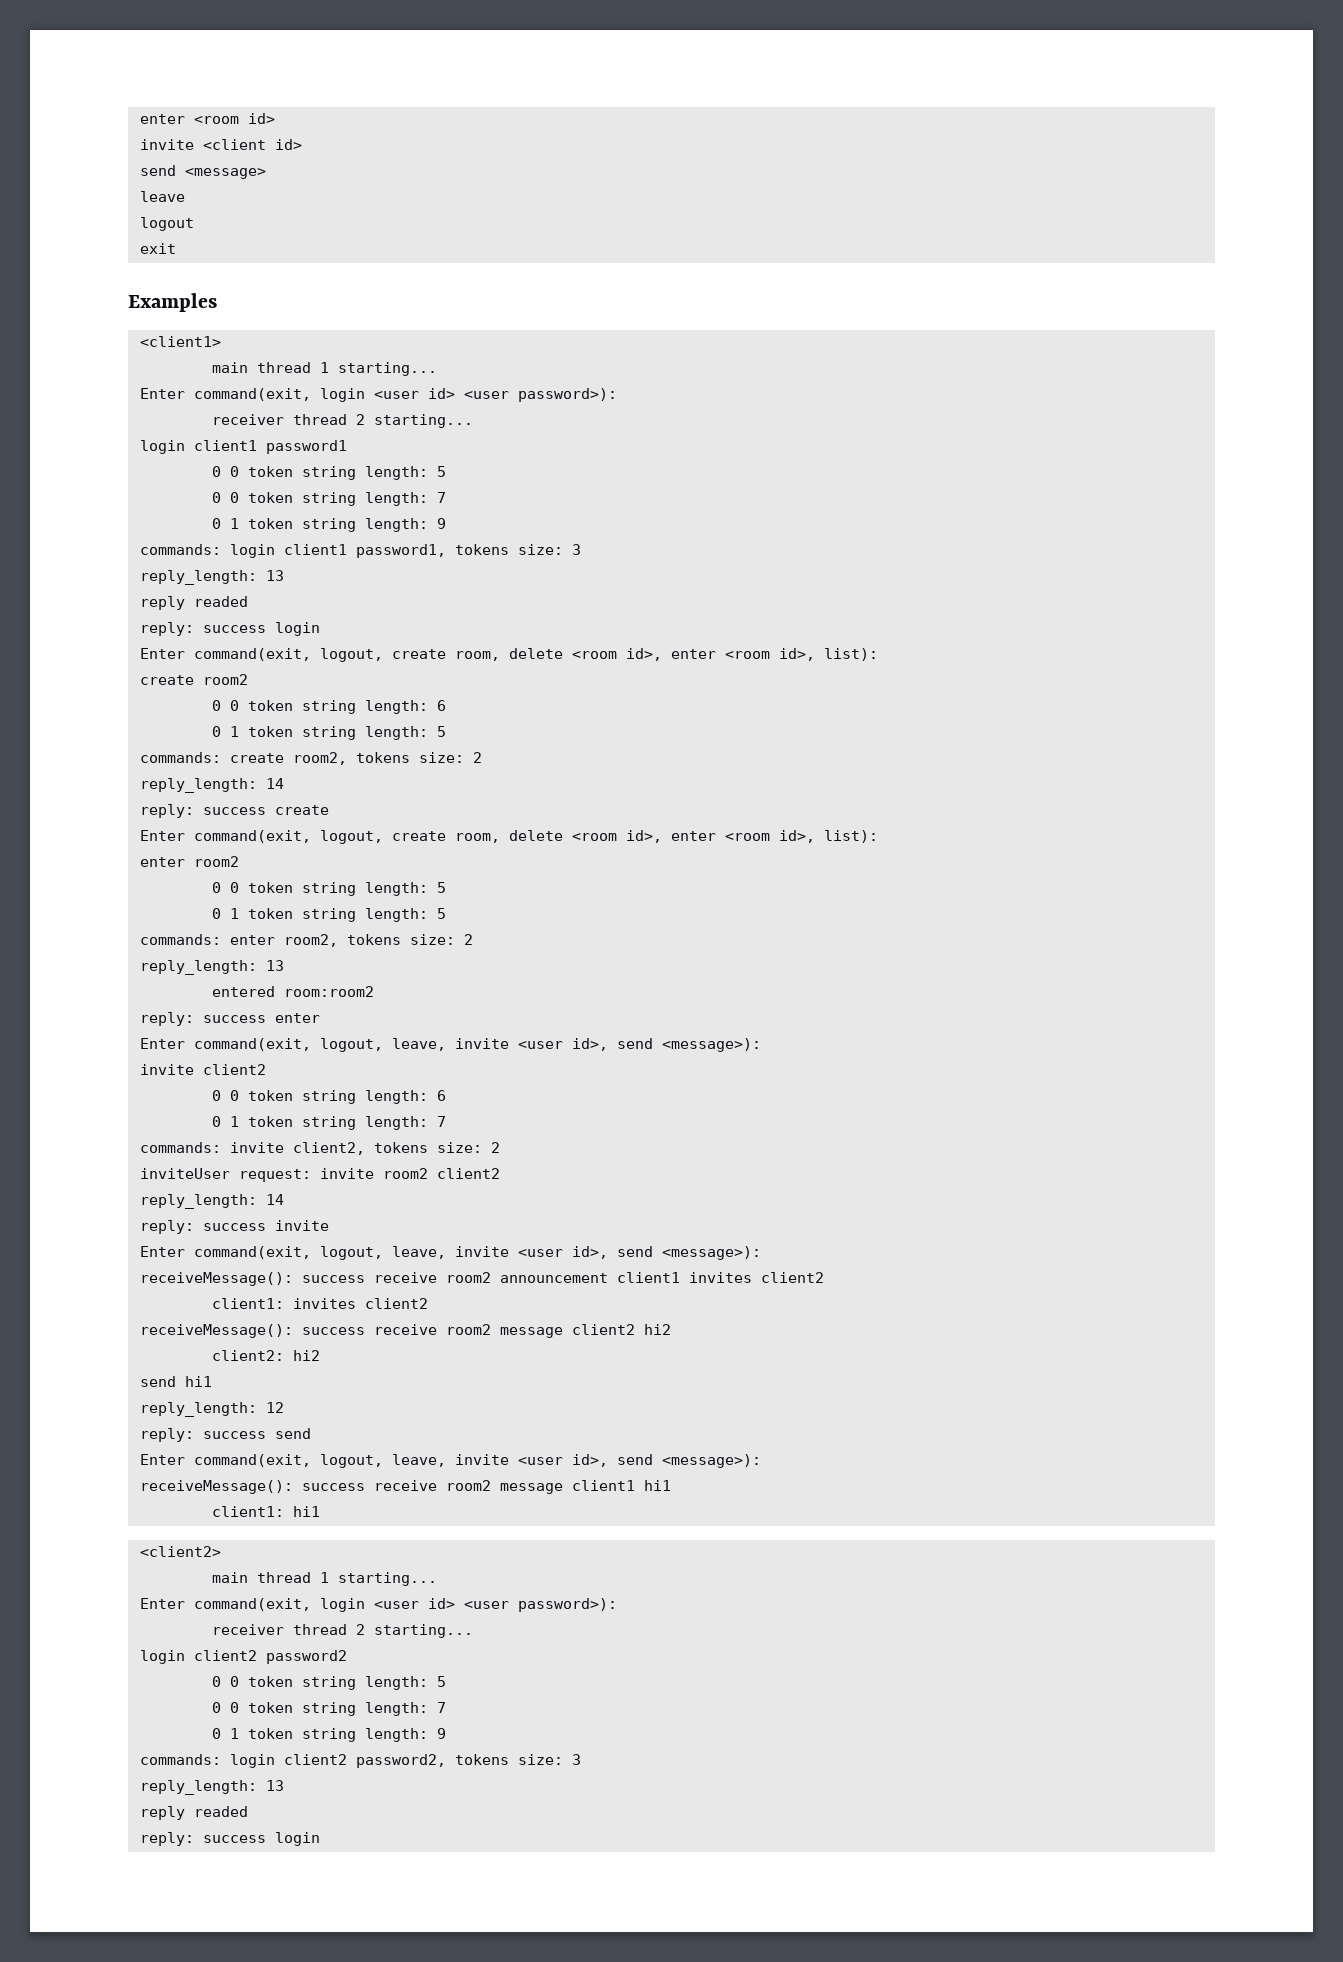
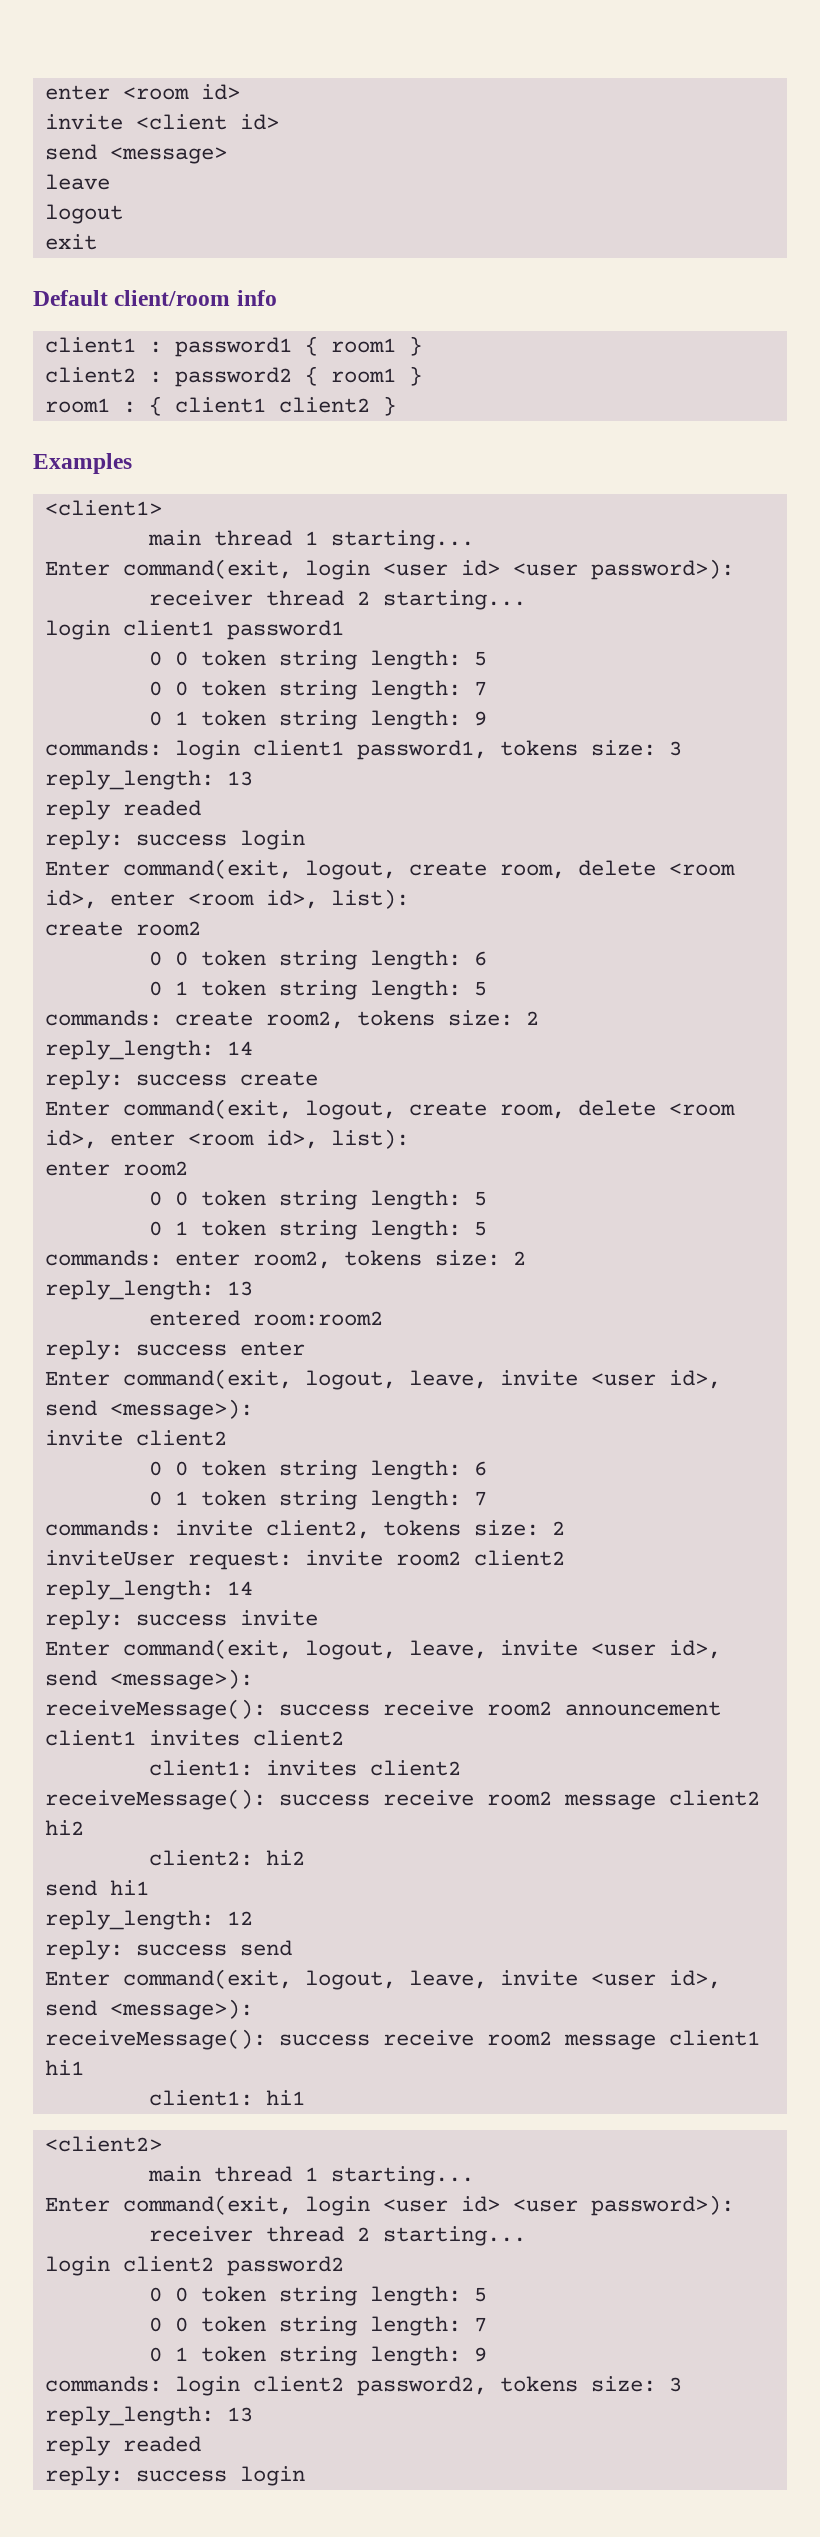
+ Default client/room info
+ client1 : password1 { room1 }
+ client2 : password2 { room1 }
+ room1 : { client1 client2 }

